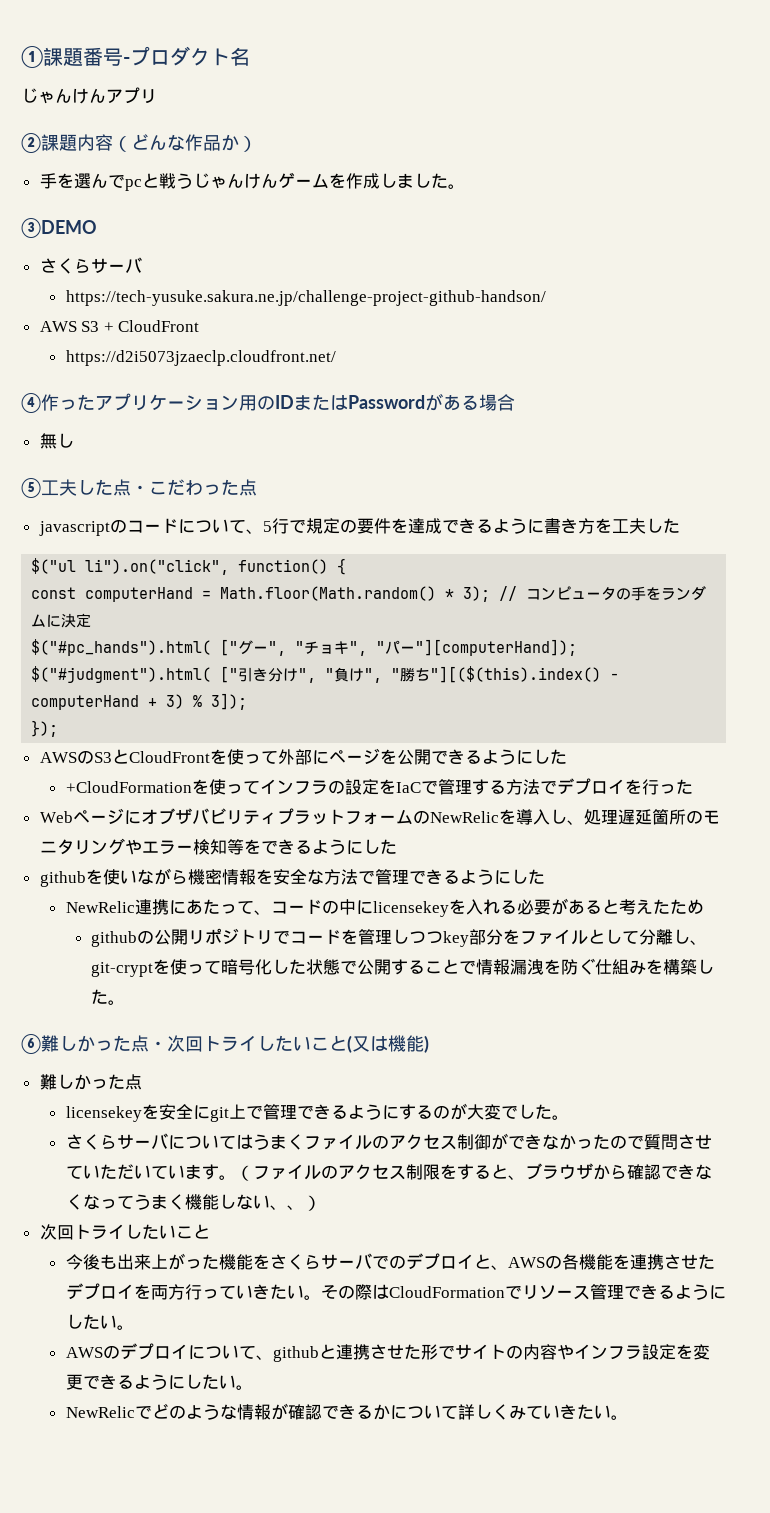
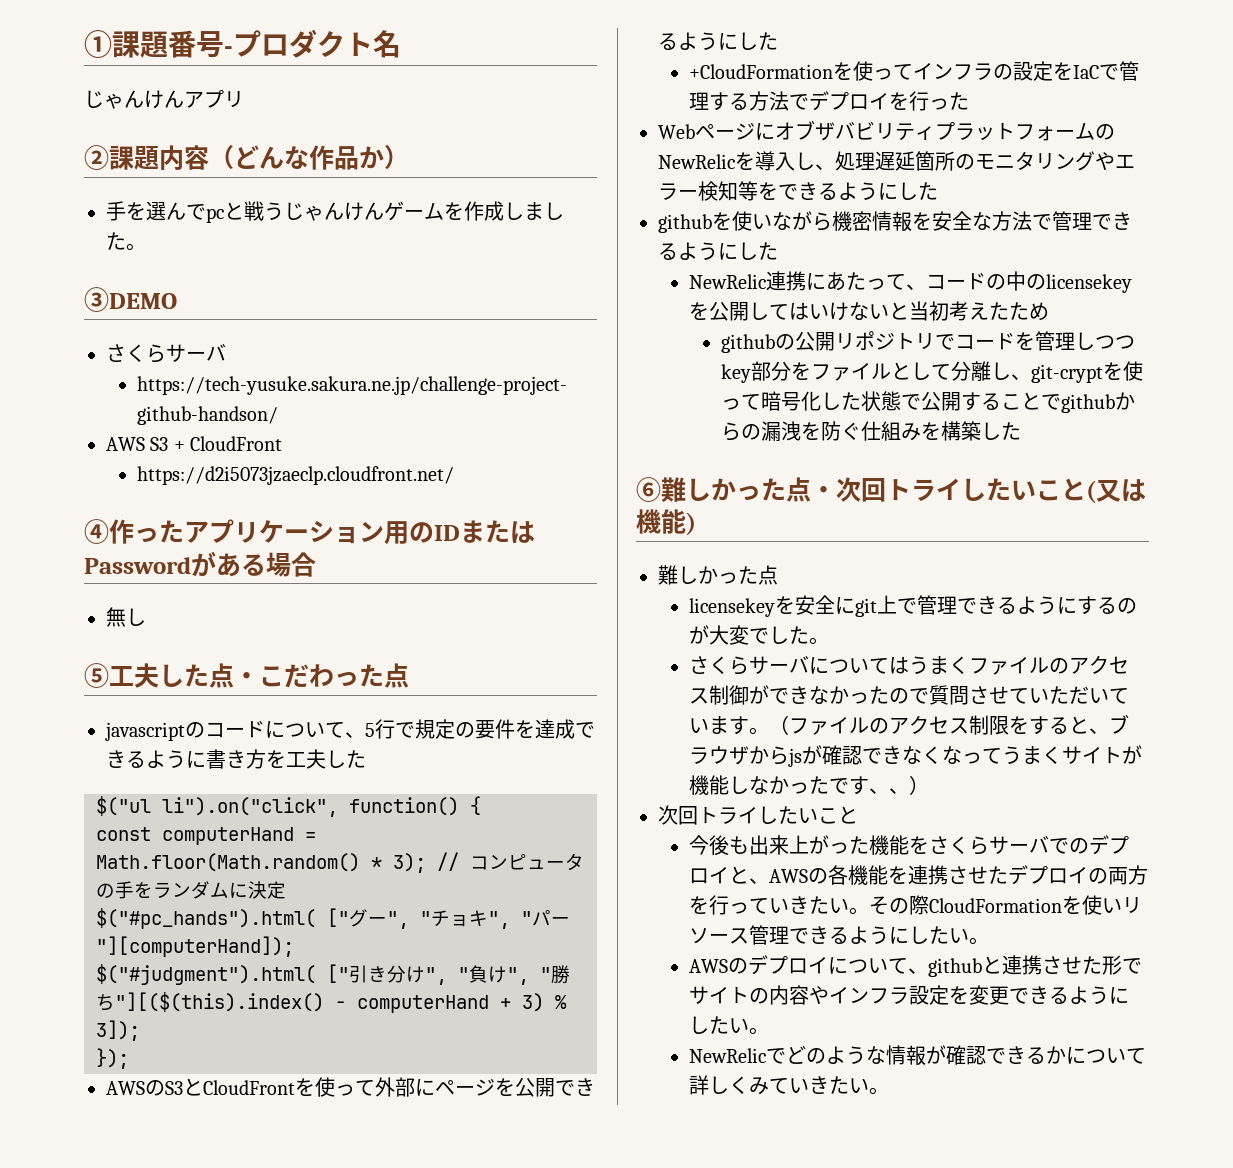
- NewRelic連携にあたって、コードの中にlicensekeyを入れる必要があると考えたため
+ NewRelic連携にあたって、コードの中のlicensekeyを公開してはいけないと当初考えたため
- githubの公開リポジトリでコードを管理しつつkey部分をファイルとして分離し、git-cryptを使って暗号化した状態で公開することで情報漏洩を防ぐ仕組みを構築した。
+ githubの公開リポジトリでコードを管理しつつkey部分をファイルとして分離し、git-cryptを使って暗号化した状態で公開することでgithubからの漏洩を防ぐ仕組みを構築した
- （ファイルのアクセス制限をすると、ブラウザから確認できなくなってうまく機能しない、、）
+ （ファイルのアクセス制限をすると、ブラウザからjsが確認できなくなってうまくサイトが機能しなかったです、、）
- 今後も出来上がった機能をさくらサーバでのデプロイと、AWSの各機能を連携させたデプロイを両方行っていきたい。
+ 今後も出来上がった機能をさくらサーバでのデプロイと、AWSの各機能を連携させたデプロイの両方を行っていきたい。
- その際はCloudFormationでリソース管理できるようにしたい。
+ その際CloudFormationを使いリソース管理できるようにしたい。

